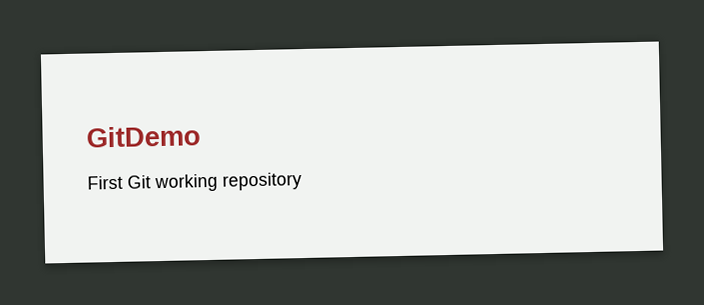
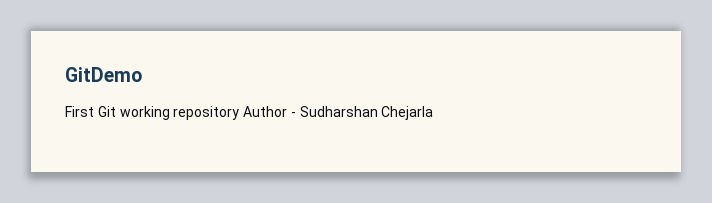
- First Git working repository
+ First Git working repository Author - Sudharshan Chejarla

